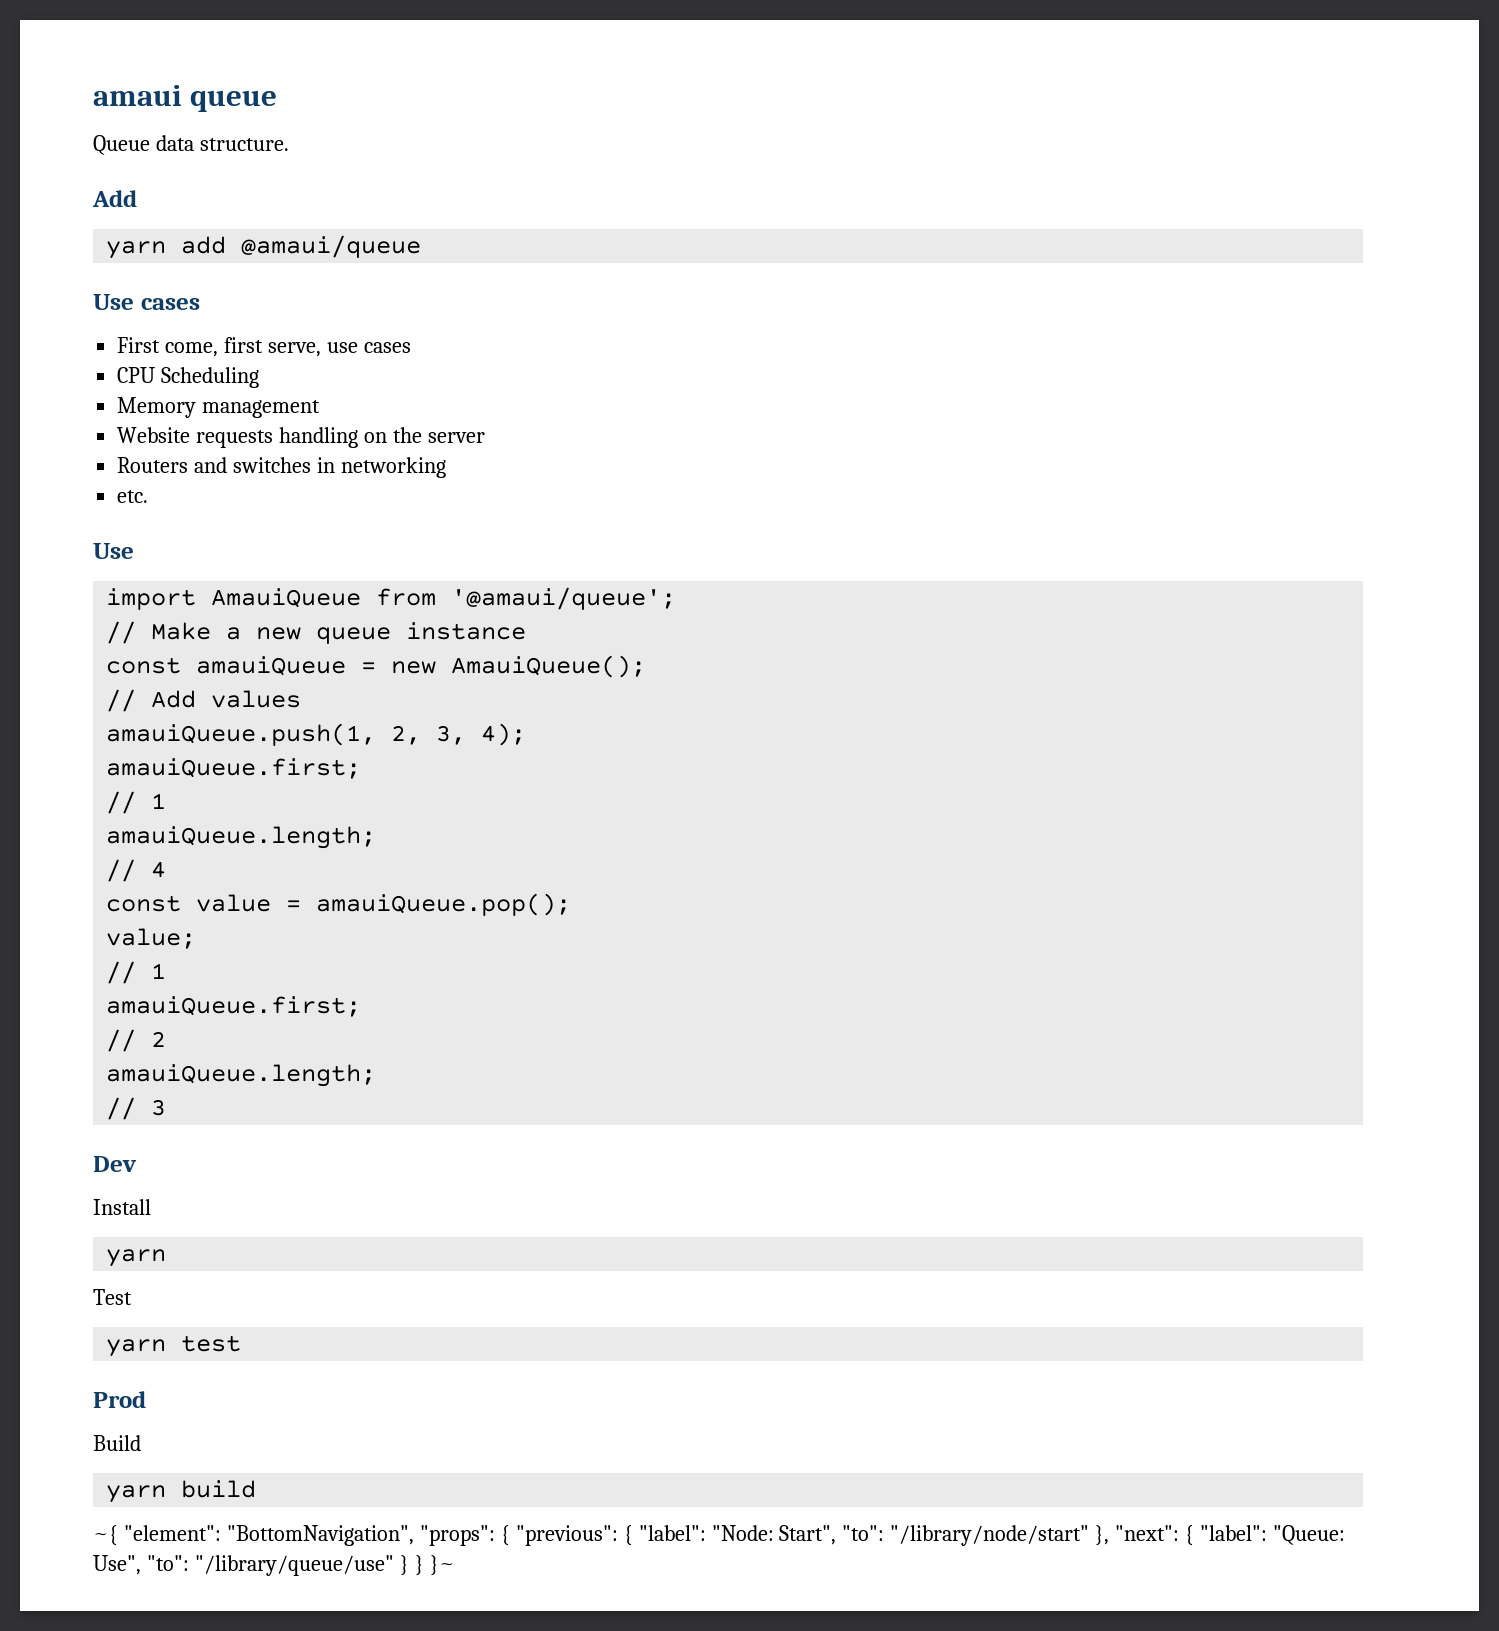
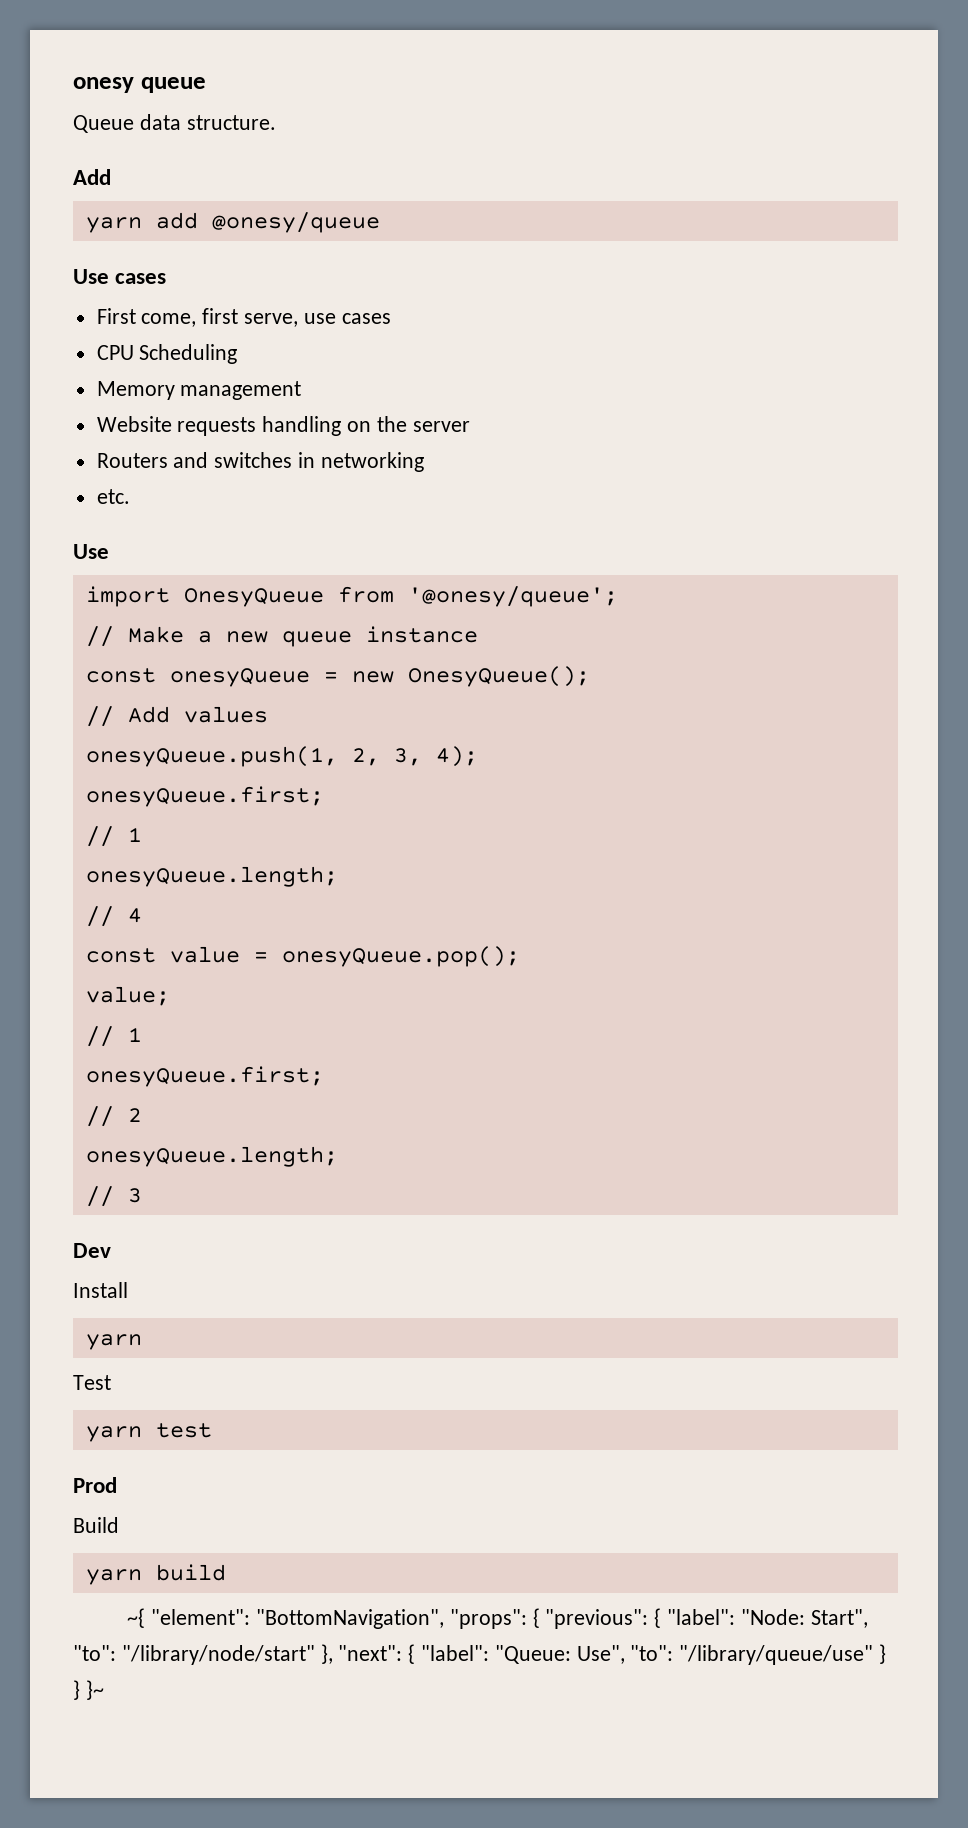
- amaui queue
+ onesy queue
- yarn add @amaui/queue
+ yarn add @onesy/queue
- import AmauiQueue from '@amaui/queue';
+ import OnesyQueue from '@onesy/queue';
- const amauiQueue = new AmauiQueue();
+ const onesyQueue = new OnesyQueue();
- amauiQueue.push(1, 2, 3, 4);
- amauiQueue.first;
+ onesyQueue.push(1, 2, 3, 4);
+ onesyQueue.first;
  // 1
- amauiQueue.length;
+ onesyQueue.length;
- const value = amauiQueue.pop();
+ const value = onesyQueue.pop();
  value;
  // 1
- amauiQueue.first;
+ onesyQueue.first;
  // 2
- amauiQueue.length;
+ onesyQueue.length;

